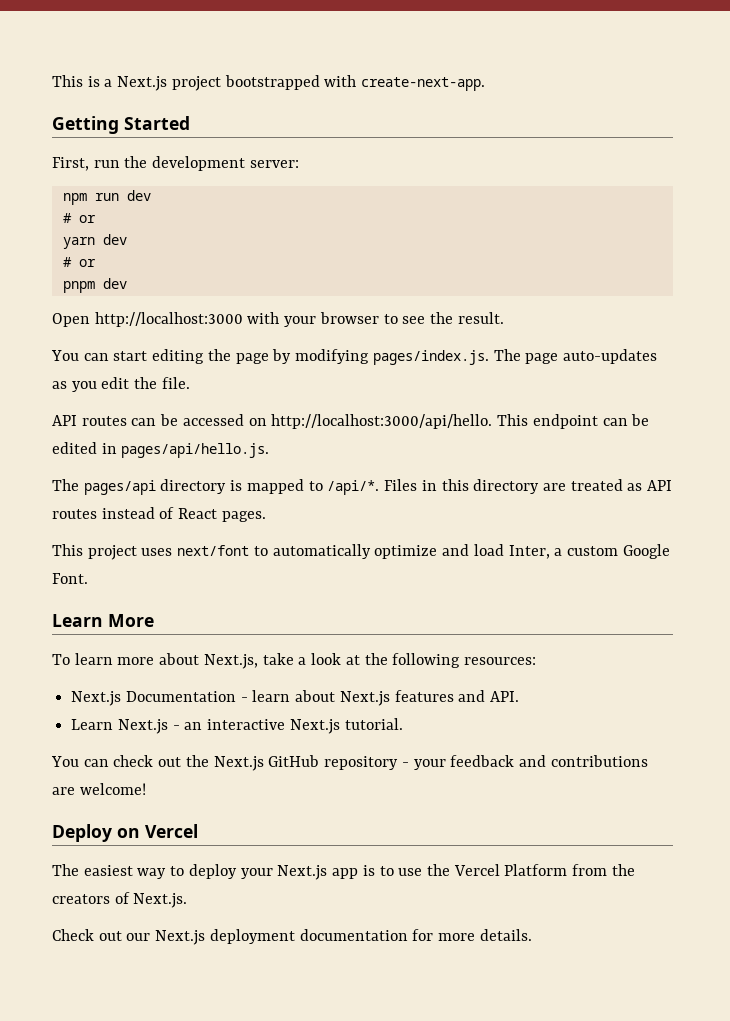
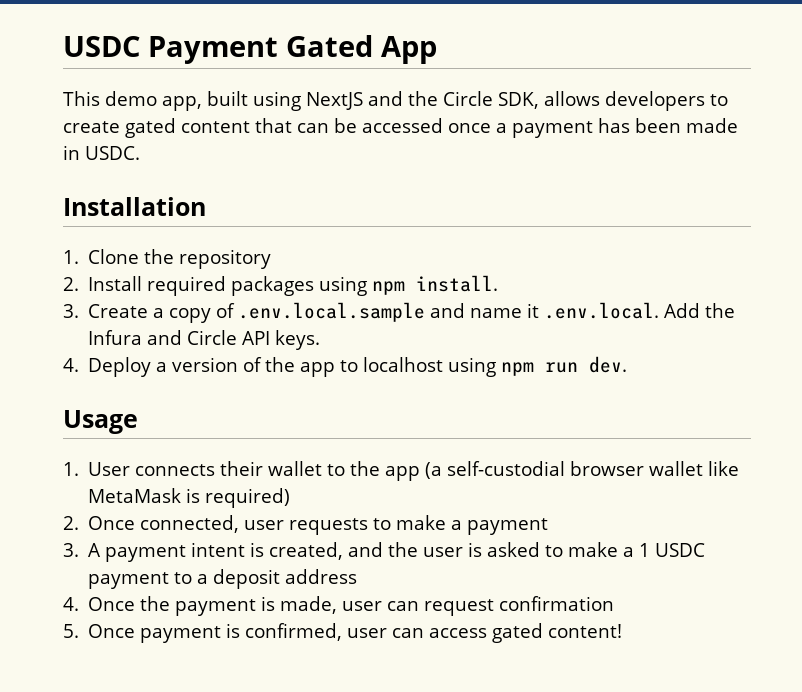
- This is a Next.js project bootstrapped with create-next-app.
- Getting Started
- First, run the development server:
- npm run dev
- # or
- yarn dev
- # or
- pnpm dev
- Open http://localhost:3000 with your browser to see the result.
- You can start editing the page by modifying pages/index.js. The page auto-updates as you edit the file.
- API routes can be accessed on http://localhost:3000/api/hello. This endpoint can be edited in pages/api/hello.js.
- The pages/api directory is mapped to /api/*. Files in this directory are treated as API routes instead of React pages.
- This project uses next/font to automatically optimize and load Inter, a custom Google Font.
- Learn More
- To learn more about Next.js, take a look at the following resources:
- Next.js Documentation - learn about Next.js features and API.
- Learn Next.js - an interactive Next.js tutorial.
- You can check out the Next.js GitHub repository - your feedback and contributions are welcome!
- Deploy on Vercel
- The easiest way to deploy your Next.js app is to use the Vercel Platform from the creators of Next.js.
- Check out our Next.js deployment documentation for more details.
+ USDC Payment Gated App
+ This demo app, built using NextJS and the Circle SDK, allows developers to create gated content that can be accessed once a payment has been made in USDC.
+ Installation
+ 1. Clone the repository
+ 2. Install required packages using npm install.
+ 3. Create a copy of .env.local.sample and name it .env.local. Add the Infura and Circle API keys.
+ 4. Deploy a version of the app to localhost using npm run dev.
+ Usage
+ 1. User connects their wallet to the app (a self-custodial browser wallet like MetaMask is required)
+ 2. Once connected, user requests to make a payment
+ 3. A payment intent is created, and the user is asked to make a 1 USDC payment to a deposit address
+ 4. Once the payment is made, user can request confirmation
+ 5. Once payment is confirmed, user can access gated content!

